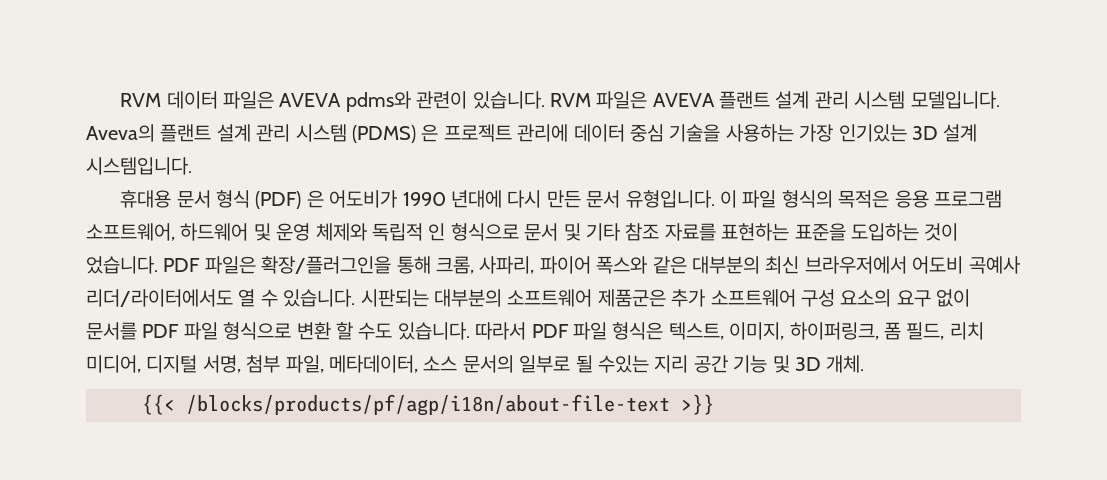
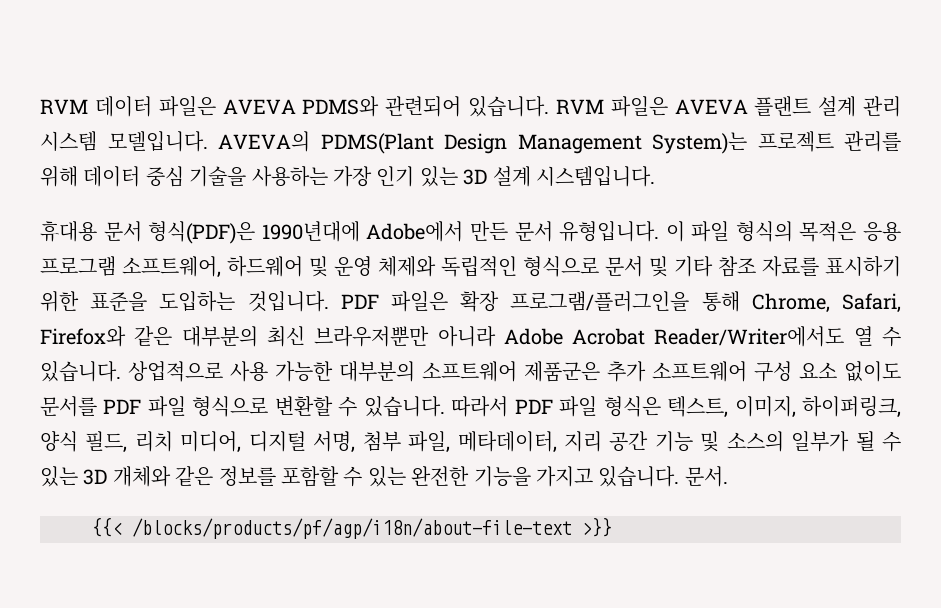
- RVM 데이터 파일은 AVEVA pdms와 관련이 있습니다.
+ RVM 데이터 파일은 AVEVA PDMS와 관련되어 있습니다.
- Aveva의 플랜트 설계 관리 시스템 (PDMS) 은 프로젝트 관리에 데이터 중심 기술을 사용하는 가장 인기있는 3D 설계 시스템입니다.
+ AVEVA의 PDMS(Plant Design Management System)는 프로젝트 관리를 위해 데이터 중심 기술을 사용하는 가장 인기 있는 3D 설계 시스템입니다.
- 휴대용 문서 형식 (PDF) 은 어도비가 1990 년대에 다시 만든 문서 유형입니다.
+ 휴대용 문서 형식(PDF)은 1990년대에 Adobe에서 만든 문서 유형입니다.
- 이 파일 형식의 목적은 응용 프로그램 소프트웨어, 하드웨어 및 운영 체제와 독립적 인 형식으로 문서 및 기타 참조 자료를 표현하는 표준을 도입하는 것이 었습니다. PDF 파일은 확장/플러그인을 통해 크롬, 사파리, 파이어 폭스와 같은 대부분의 최신 브라우저에서 어도비 곡예사 리더/라이터에서도 열 수 있습니다. 시판되는 대부분의 소프트웨어 제품군은 추가 소프트웨어 구성 요소의 요구 없이 문서를 PDF 파일 형식으로 변환 할 수도 있습니다.
+ 이 파일 형식의 목적은 응용 프로그램 소프트웨어, 하드웨어 및 운영 체제와 독립적인 형식으로 문서 및 기타 참조 자료를 표시하기 위한 표준을 도입하는 것입니다. PDF 파일은 확장 프로그램/플러그인을 통해 Chrome, Safari, Firefox와 같은 대부분의 최신 브라우저뿐만 아니라 Adobe Acrobat Reader/Writer에서도 열 수 있습니다. 상업적으로 사용 가능한 대부분의 소프트웨어 제품군은 추가 소프트웨어 구성 요소 없이도 문서를 PDF 파일 형식으로 변환할 수 있습니다.
- 따라서 PDF 파일 형식은 텍스트, 이미지, 하이퍼링크, 폼 필드, 리치 미디어, 디지털 서명, 첨부 파일, 메타데이터, 소스 문서의 일부로 될 수있는 지리 공간 기능 및 3D 개체.
+ 따라서 PDF 파일 형식은 텍스트, 이미지, 하이퍼링크, 양식 필드, 리치 미디어, 디지털 서명, 첨부 파일, 메타데이터, 지리 공간 기능 및 소스의 일부가 될 수 있는 3D 개체와 같은 정보를 포함할 수 있는 완전한 기능을 가지고 있습니다. 문서.

